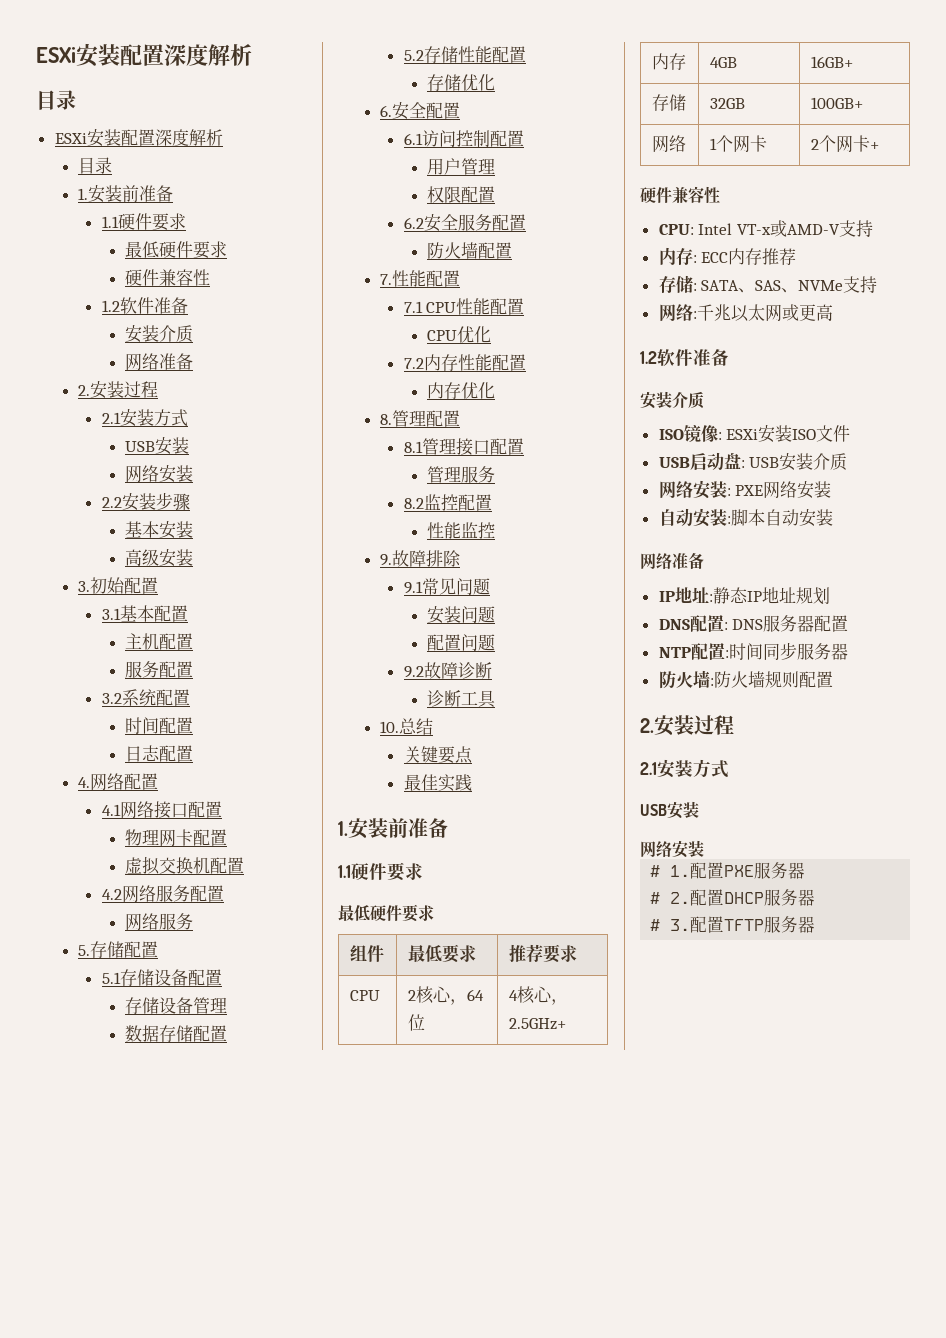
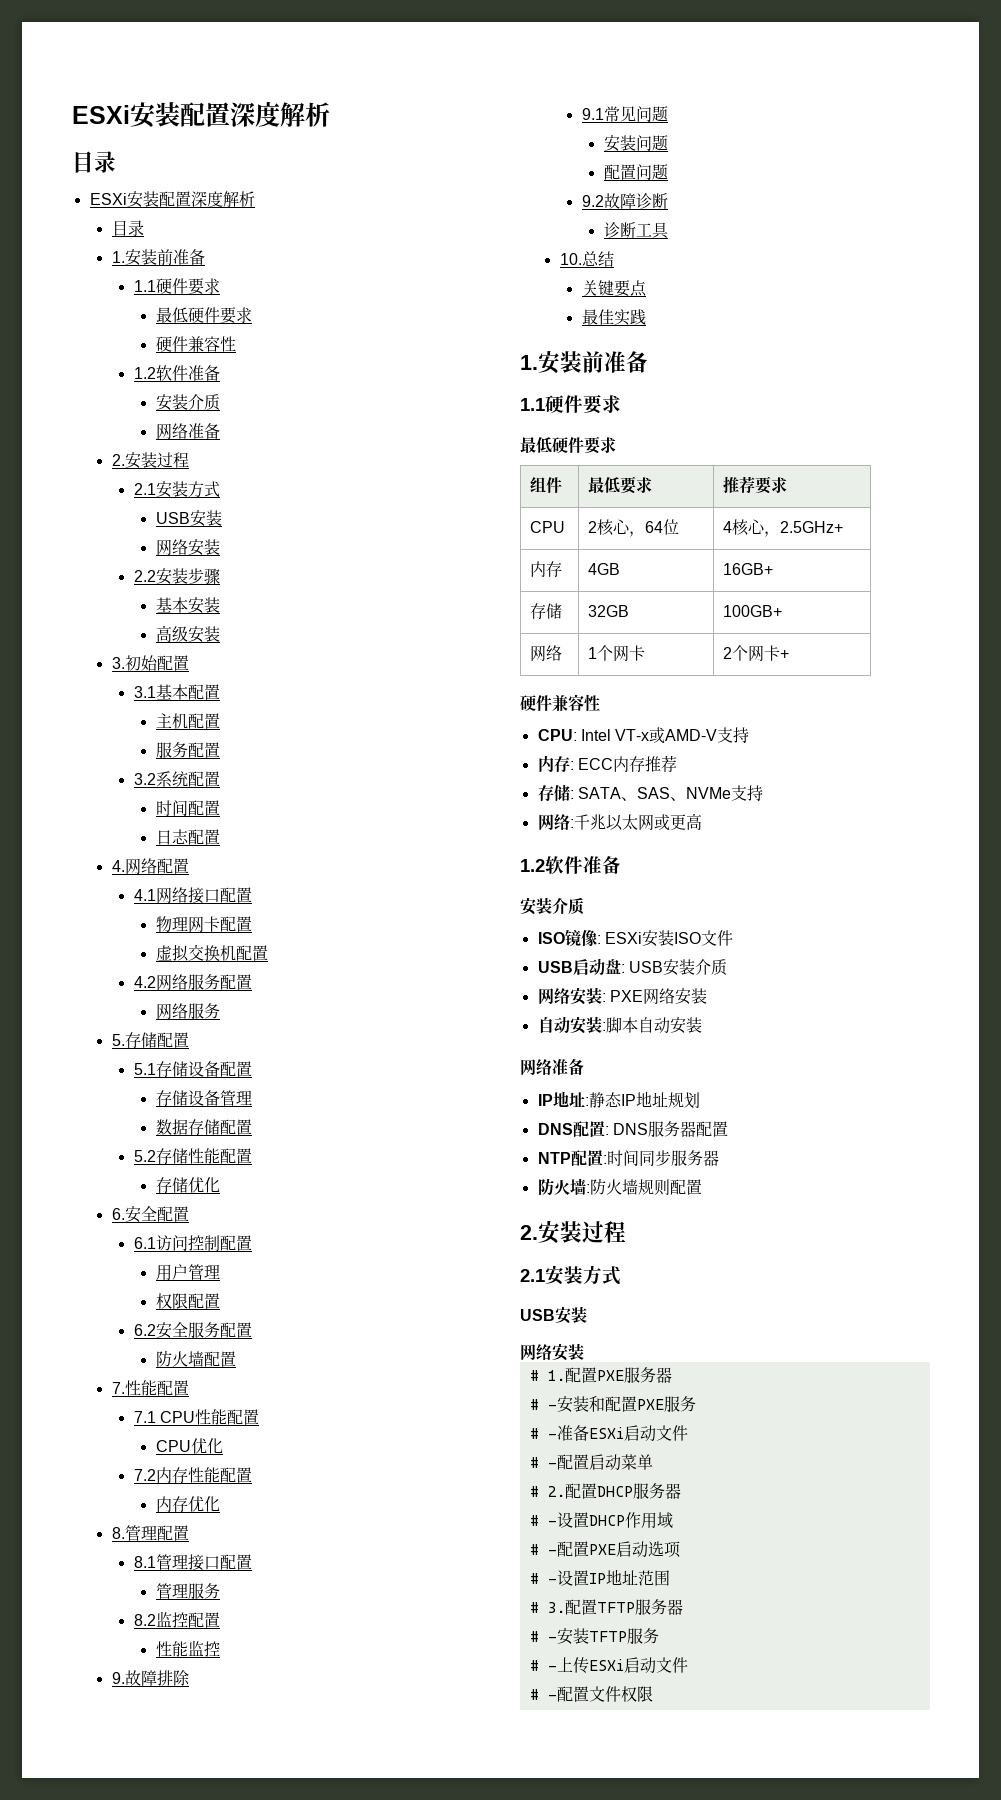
+ # -安装和配置PXE服务
+ # -准备ESXi启动文件
+ # -配置启动菜单
+ # -设置DHCP作用域
+ # -配置PXE启动选项
+ # -设置IP地址范围
+ # -安装TFTP服务
+ # -上传ESXi启动文件
+ # -配置文件权限

